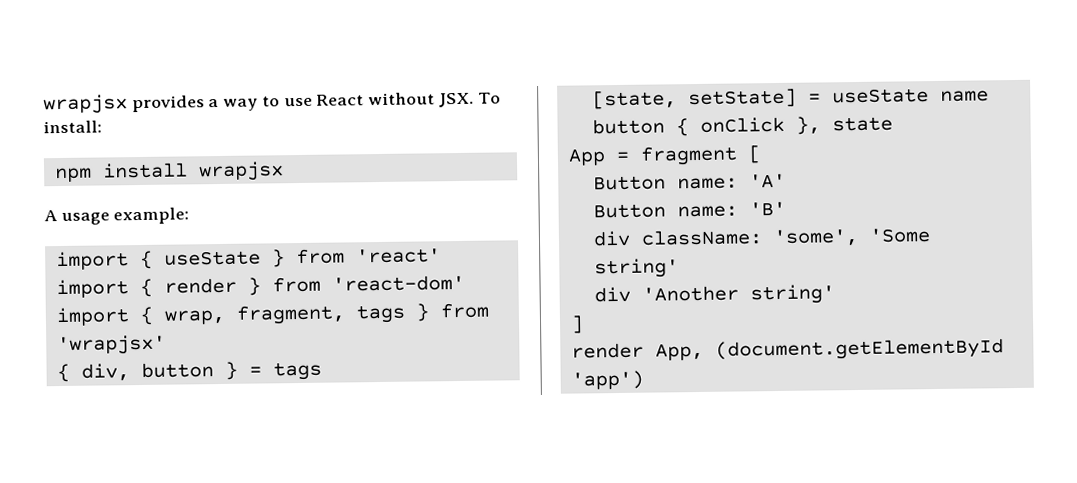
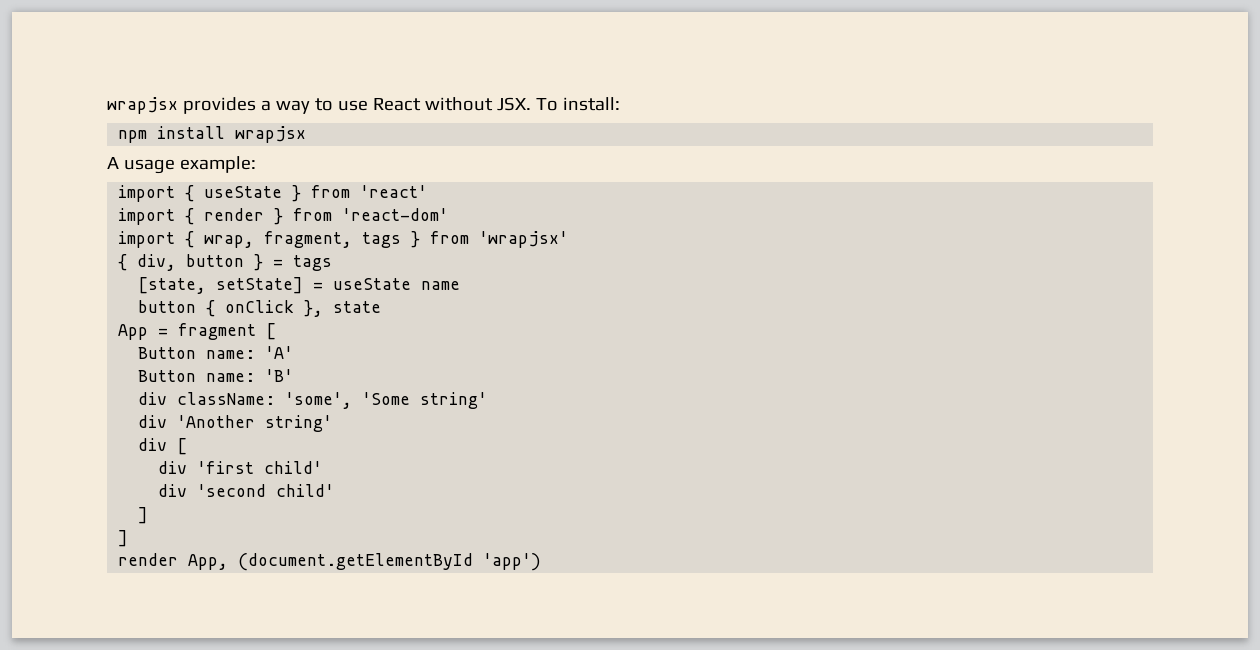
+ div [
+ div 'first child'
+ div 'second child'
+ ]

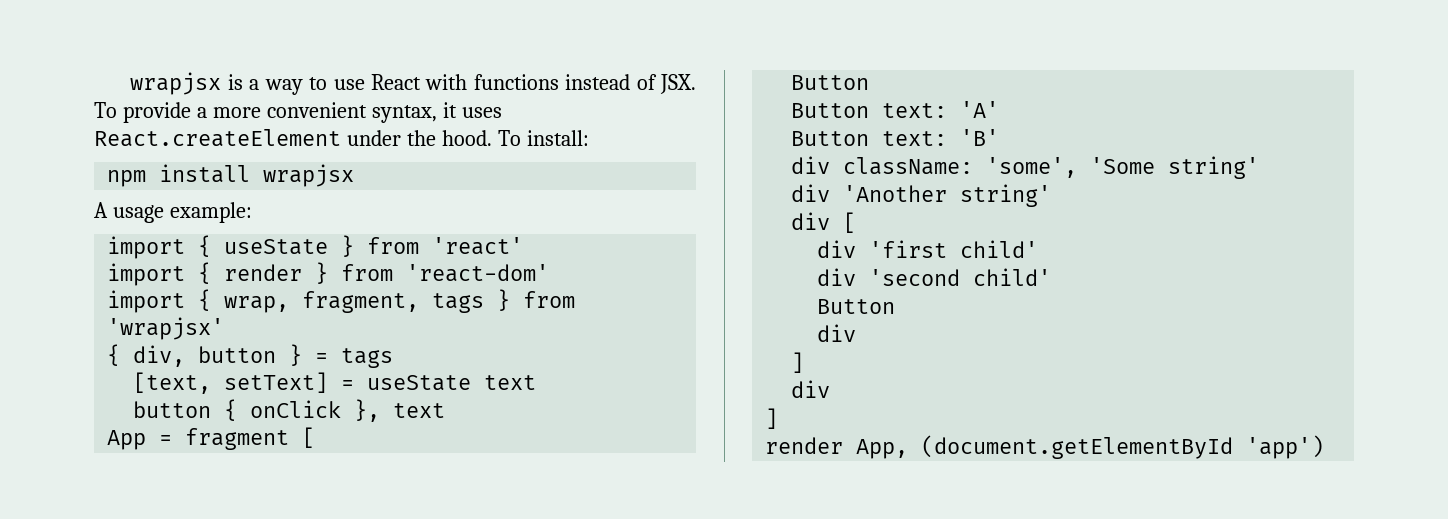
- wrapjsx provides a way to use React without JSX. To install:
+ wrapjsx is a way to use React with functions instead of JSX. To provide a more convenient syntax, it uses React.createElement under the hood. To install:
- [state, setState] = useState name
+ [text, setText] = useState text
- button { onClick }, state
+ button { onClick }, text
  App = fragment [
- Button name: 'A'
+ Button
+ Button text: 'A'
- Button name: 'B'
+ Button text: 'B'
  div 'second child'
+ Button
+ div
  ]
+ div

